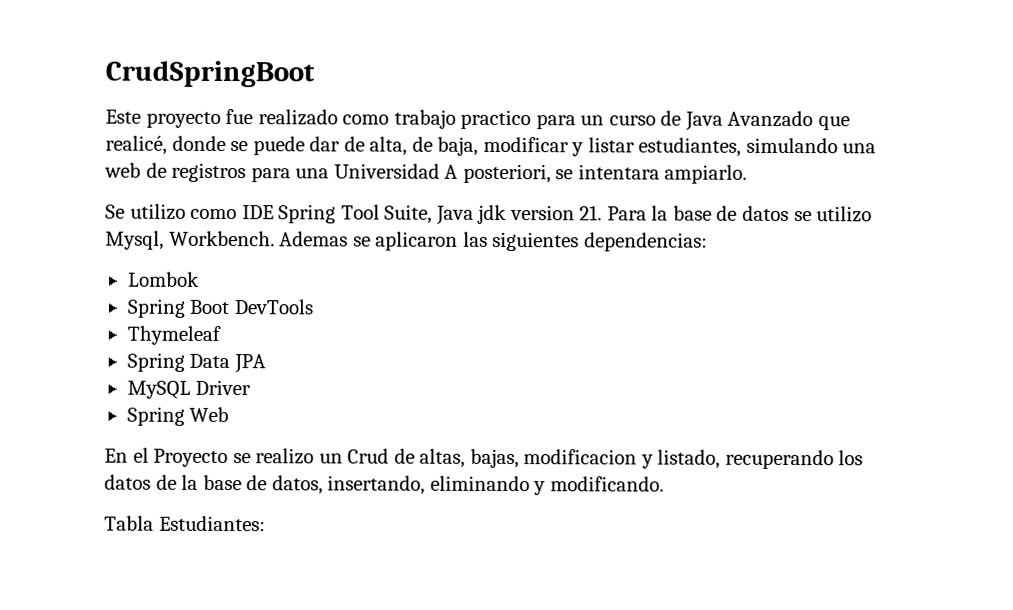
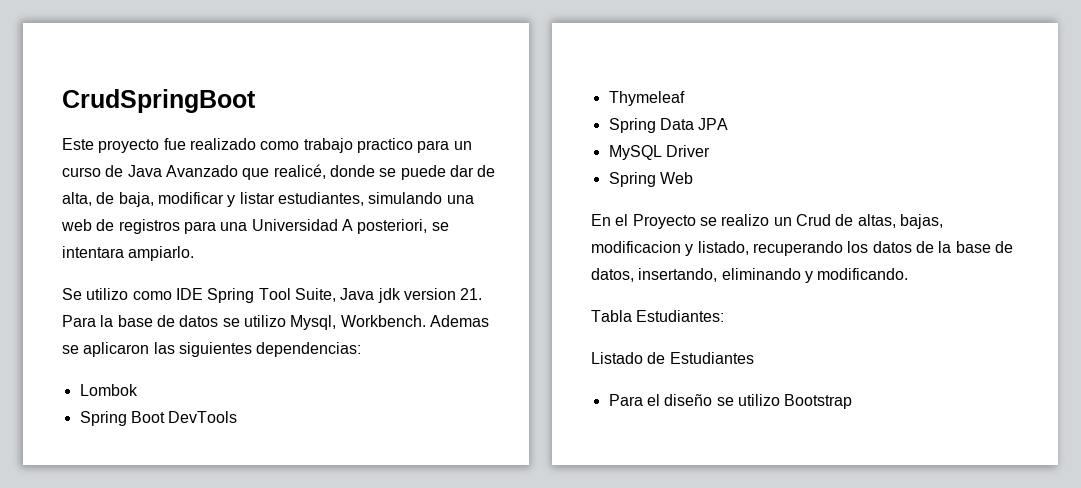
+ Listado de Estudiantes
+ Para el diseño se utilizo Bootstrap

